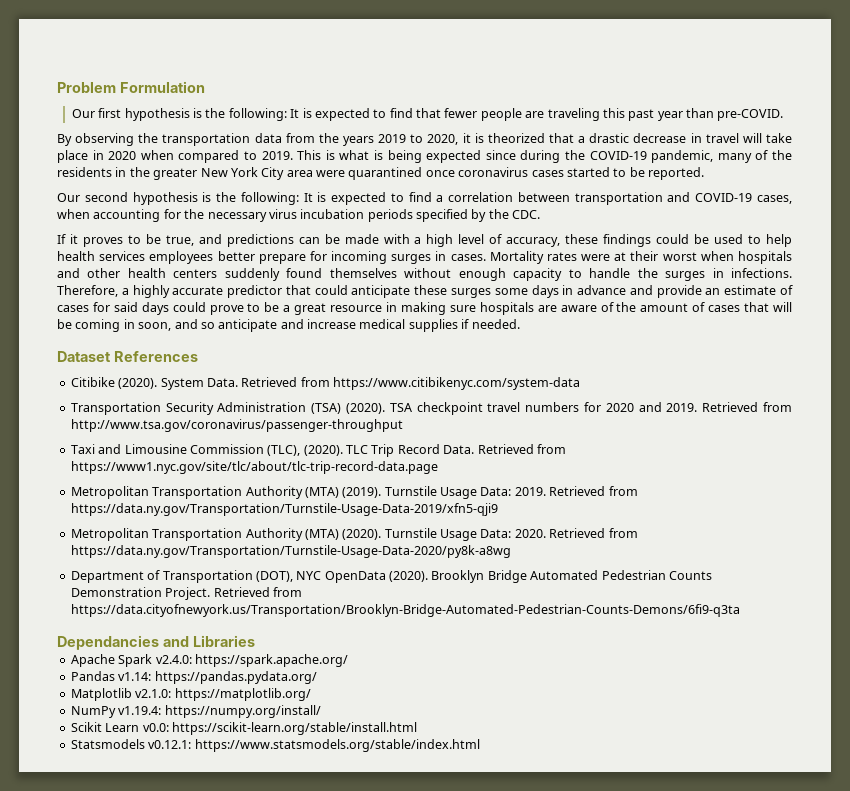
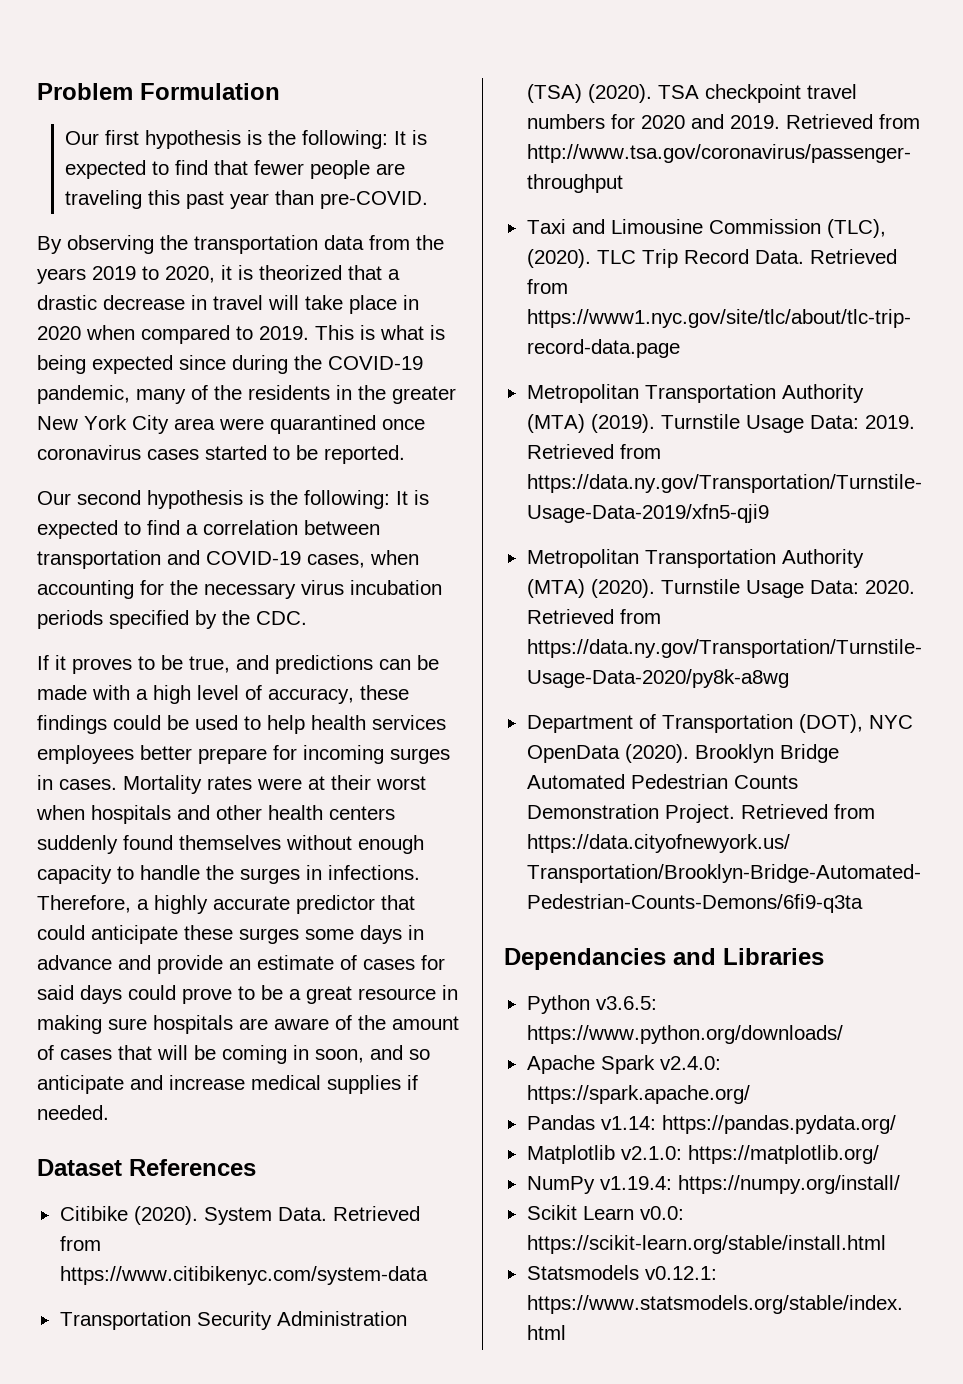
+ Python v3.6.5: https://www.python.org/downloads/

